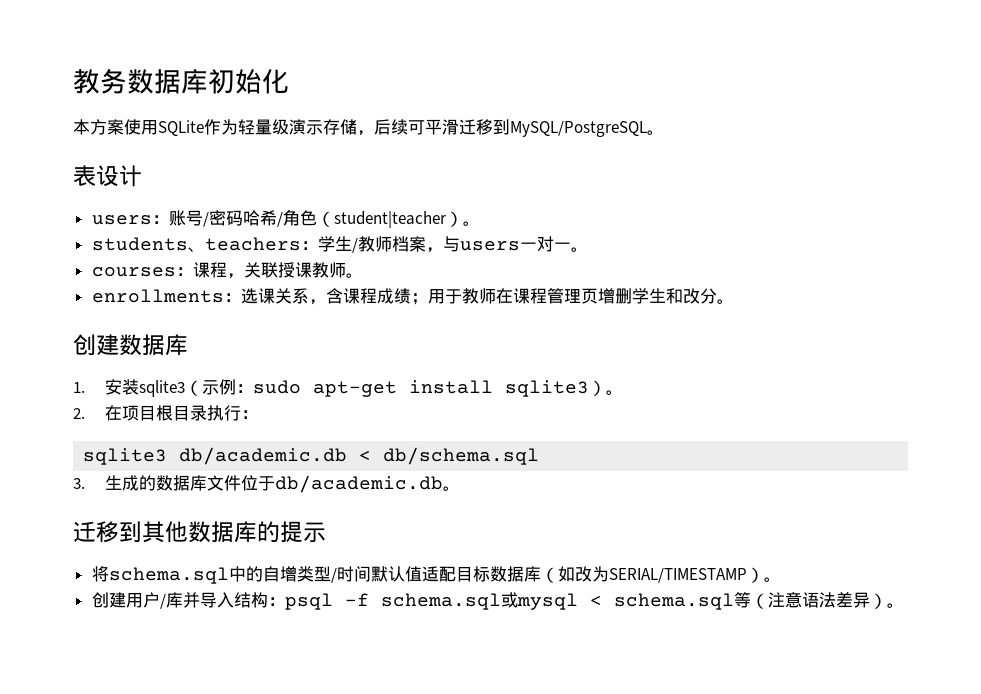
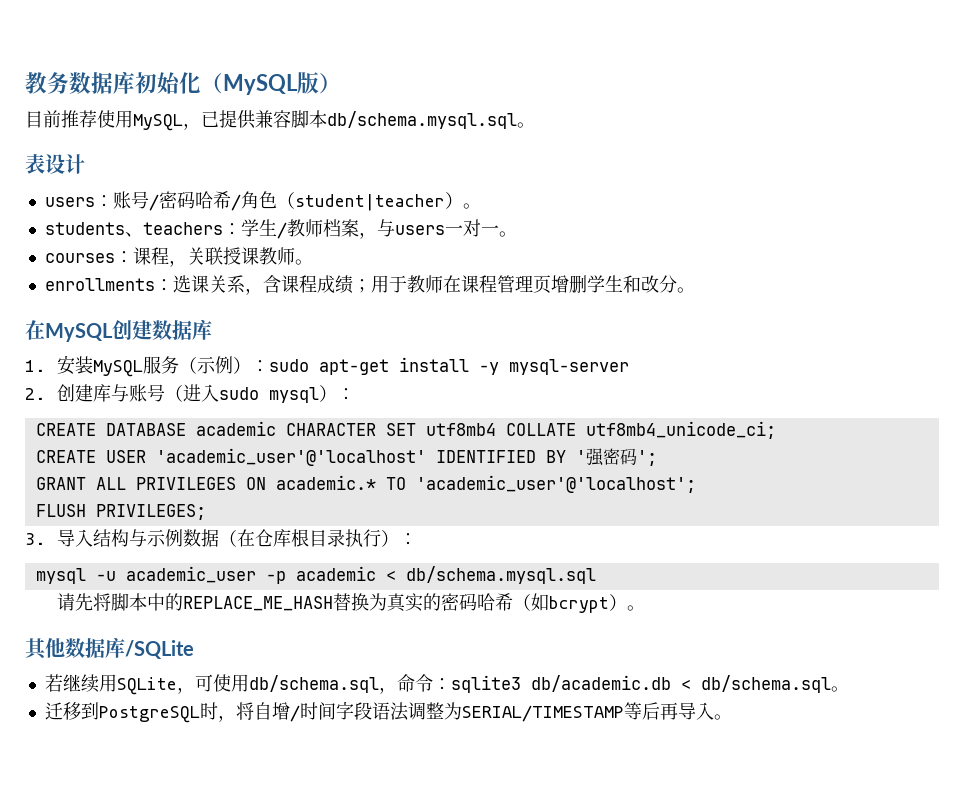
- 教务数据库初始化
- 本方案使用SQLite作为轻量级演示存储，后续可平滑迁移到MySQL/PostgreSQL。
+ 教务数据库初始化（MySQL版）
+ 目前推荐使用MySQL，已提供兼容脚本db/schema.mysql.sql。
- 创建数据库
+ 在MySQL创建数据库
- 1.安装sqlite3（示例：sudo apt-get install sqlite3）。
+ 1.安装MySQL服务（示例）：sudo apt-get install -y mysql-server
- 2.在项目根目录执行：
- sqlite3 db/academic.db < db/schema.sql
- 3.生成的数据库文件位于db/academic.db。
- 迁移到其他数据库的提示
- 将schema.sql中的自增类型/时间默认值适配目标数据库（如改为SERIAL/TIMESTAMP）。
- 创建用户/库并导入结构：psql -f schema.sql或mysql < schema.sql等（注意语法差异）。
+ 2.创建库与账号（进入sudo mysql）：
+ CREATE DATABASE academic CHARACTER SET utf8mb4 COLLATE utf8mb4_unicode_ci;
+ CREATE USER 'academic_user'@'localhost' IDENTIFIED BY '强密码';
+ GRANT ALL PRIVILEGES ON academic.* TO 'academic_user'@'localhost';
+ FLUSH PRIVILEGES;
+ 3.导入结构与示例数据（在仓库根目录执行）：
+ mysql -u academic_user -p academic < db/schema.mysql.sql
+ 请先将脚本中的REPLACE_ME_HASH替换为真实的密码哈希（如bcrypt）。
+ 其他数据库/SQLite
+ 若继续用SQLite，可使用db/schema.sql，命令：sqlite3 db/academic.db < db/schema.sql。
+ 迁移到PostgreSQL时，将自增/时间字段语法调整为SERIAL/TIMESTAMP等后再导入。

